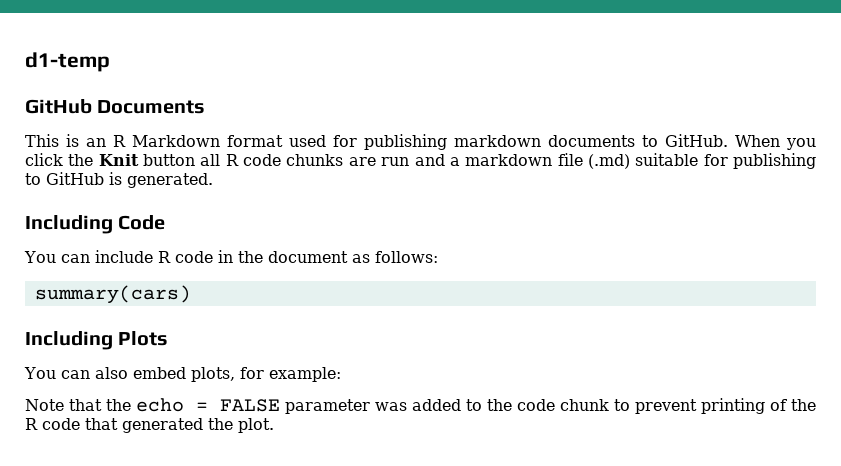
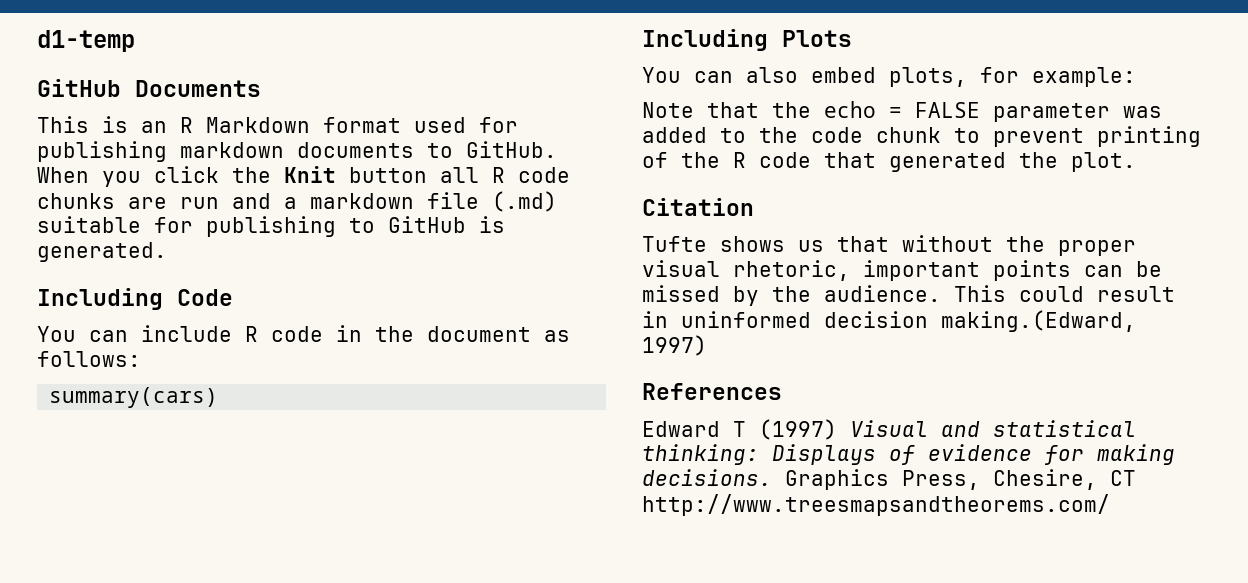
+ Citation
+ Tufte shows us that without the proper visual rhetoric, important points can be missed by the audience. This could result in uninformed decision making.(Edward, 1997)
+ References
+ Edward T (1997) Visual and statistical thinking: Displays of evidence for making decisions. Graphics Press, Chesire, CT http://www.treesmapsandtheorems.com/

